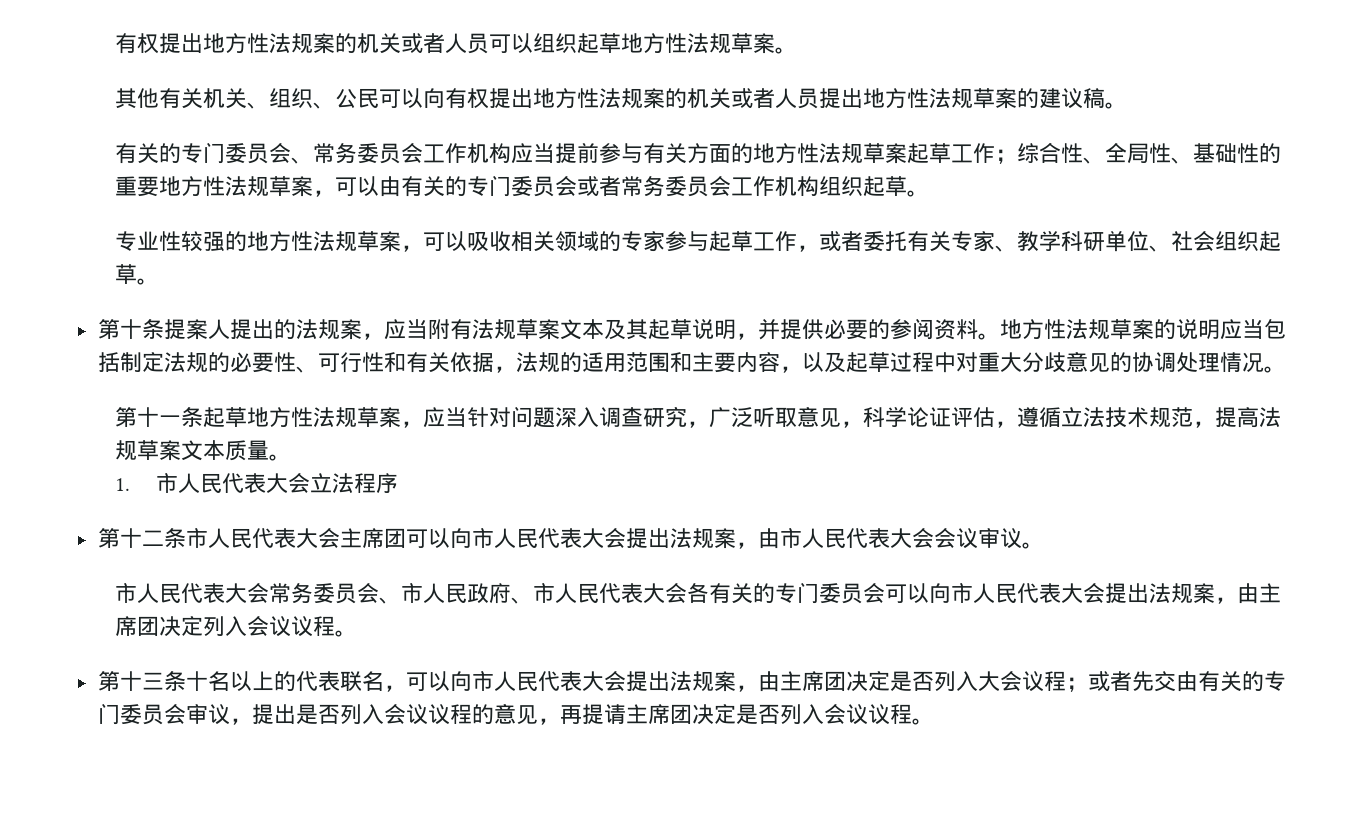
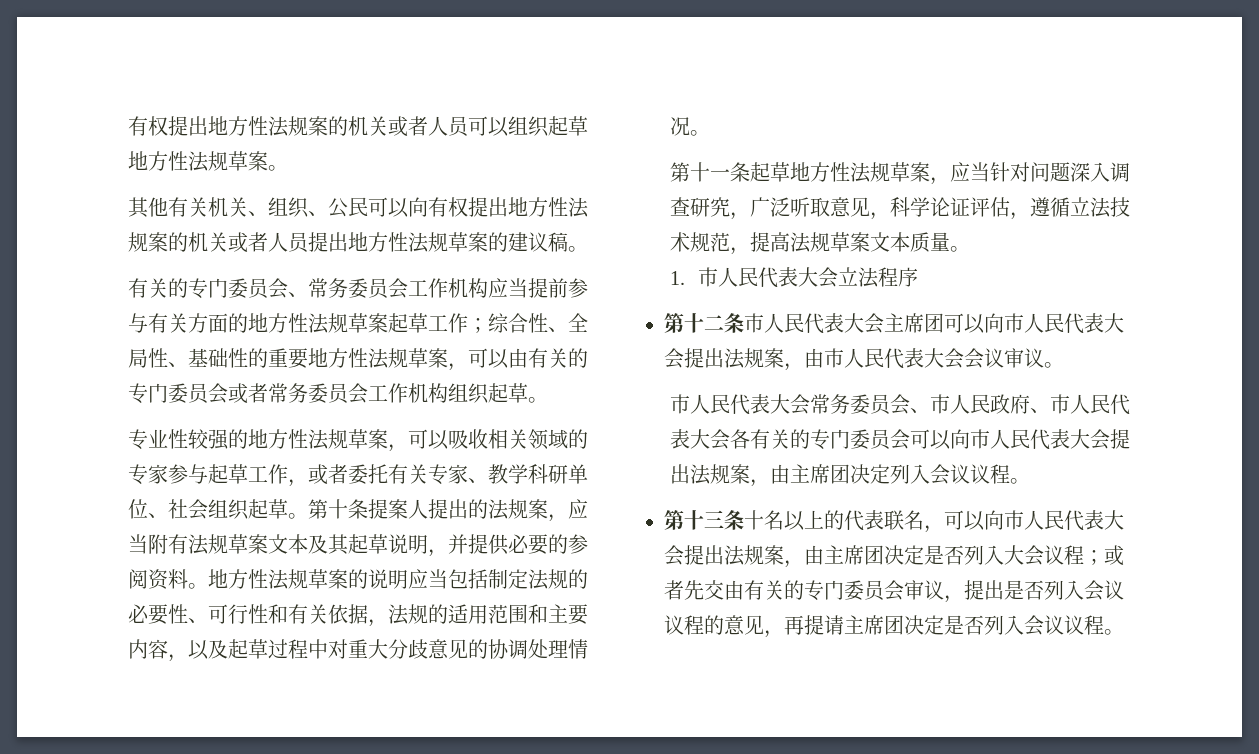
- 专业性较强的地方性法规草案，可以吸收相关领域的专家参与起草工作，或者委托有关专家、教学科研单位、社会组织起草。
- 第十条提案人提出的法规案，应当附有法规草案文本及其起草说明，并提供必要的参阅资料。
+ 专业性较强的地方性法规草案，可以吸收相关领域的专家参与起草工作，或者委托有关专家、教学科研单位、社会组织起草。第十条提案人提出的法规案，应当附有法规草案文本及其起草说明，并提供必要的参阅资料。

